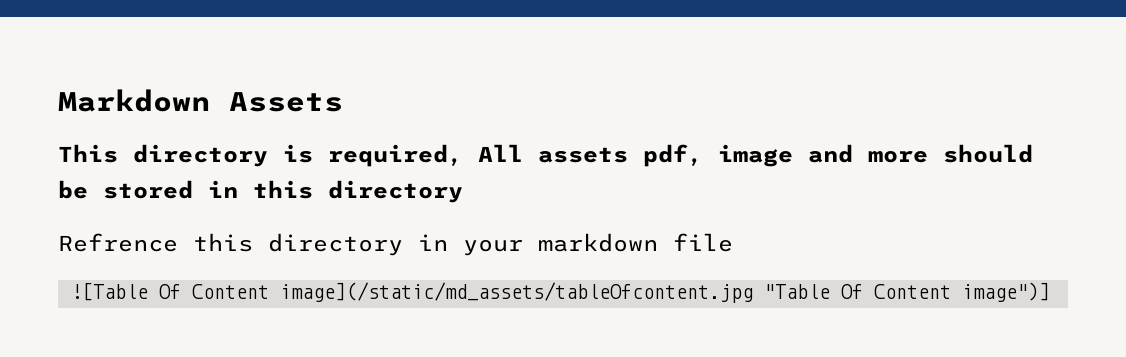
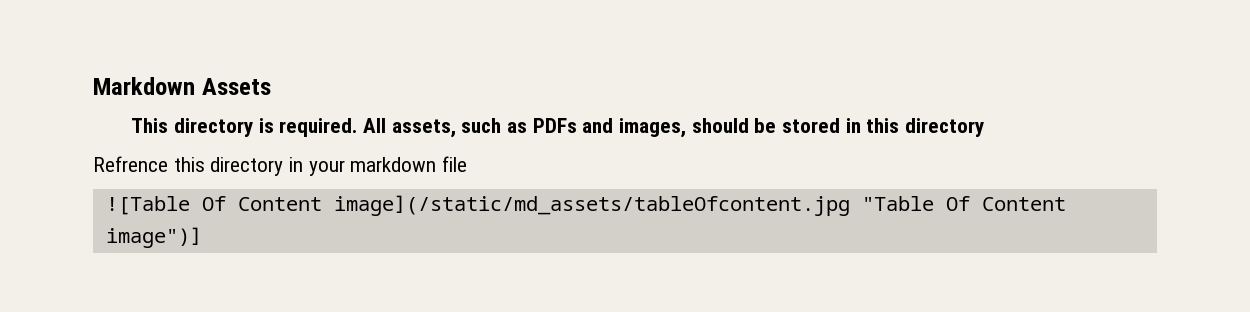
- This directory is required, All assets pdf, image and more should be stored in this directory
+ This directory is required. All assets, such as PDFs and images, should be stored in this directory

